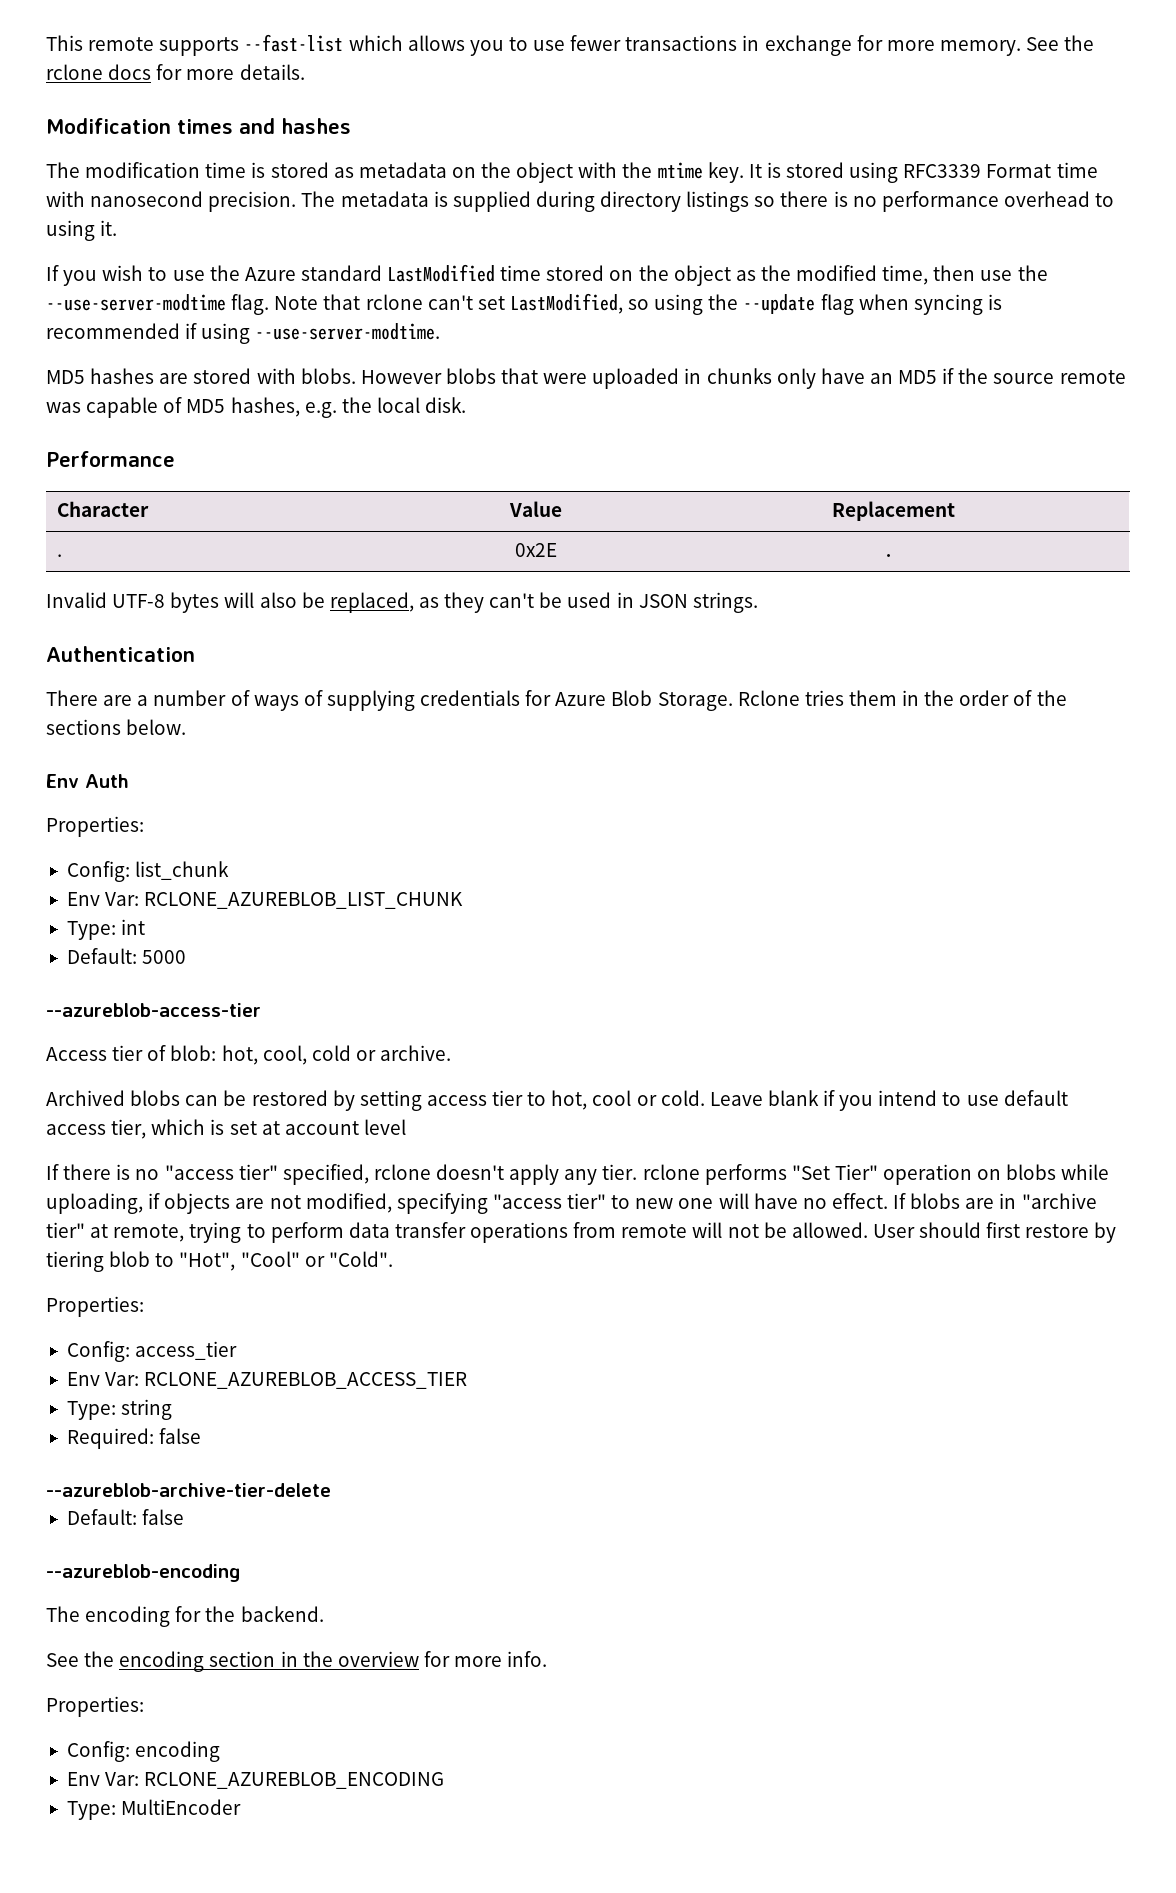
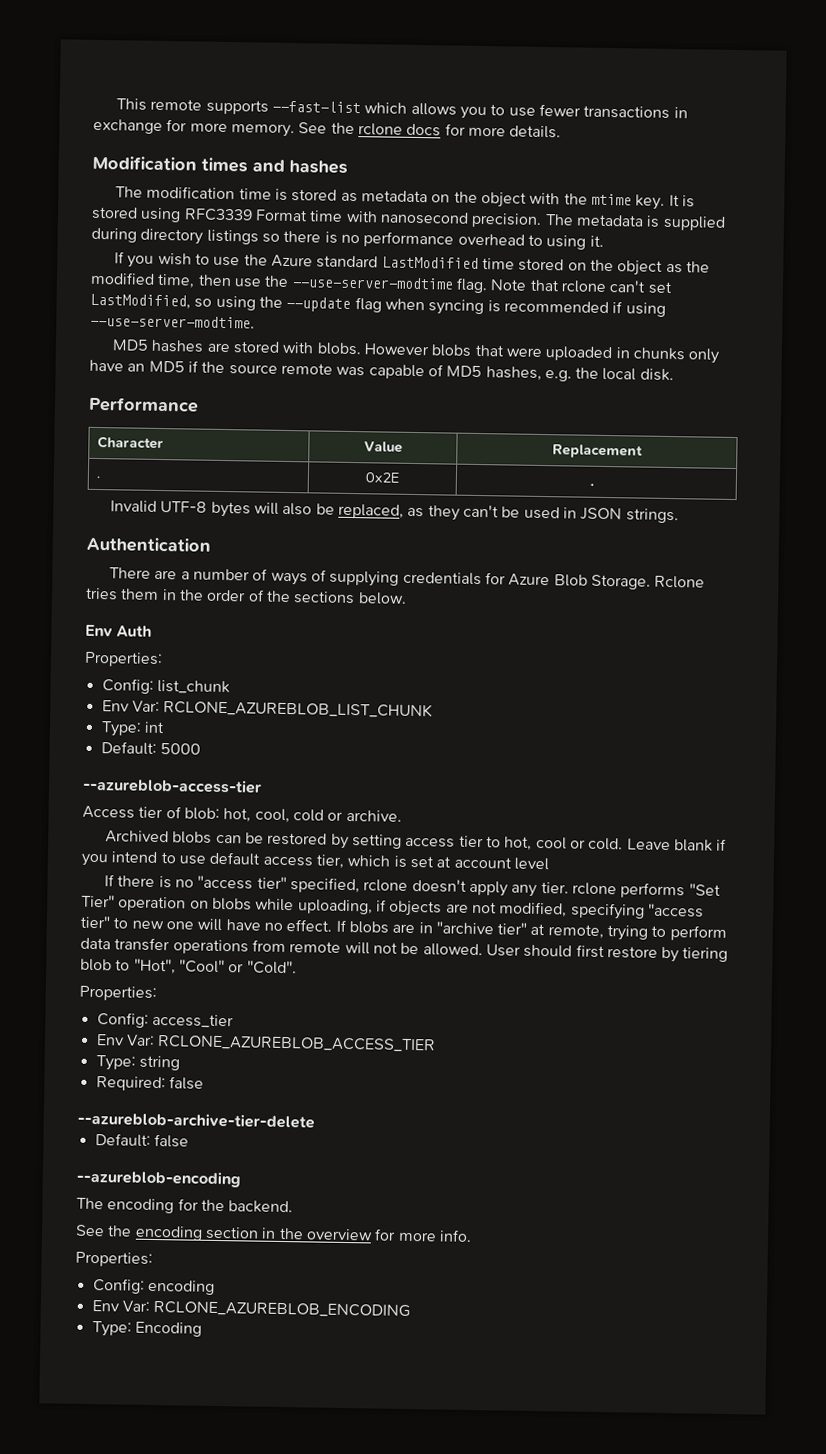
- Type: MultiEncoder
+ Type: Encoding

